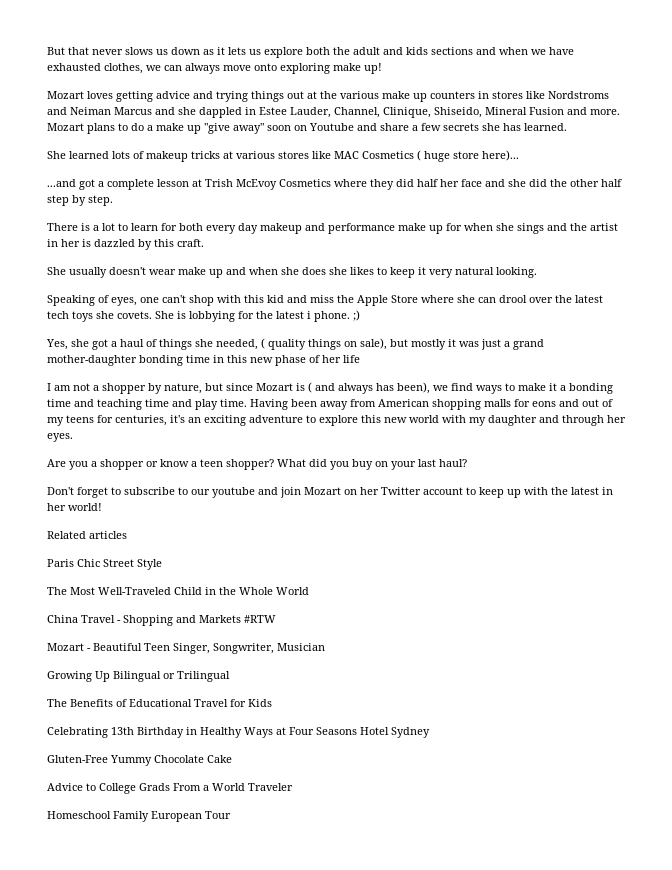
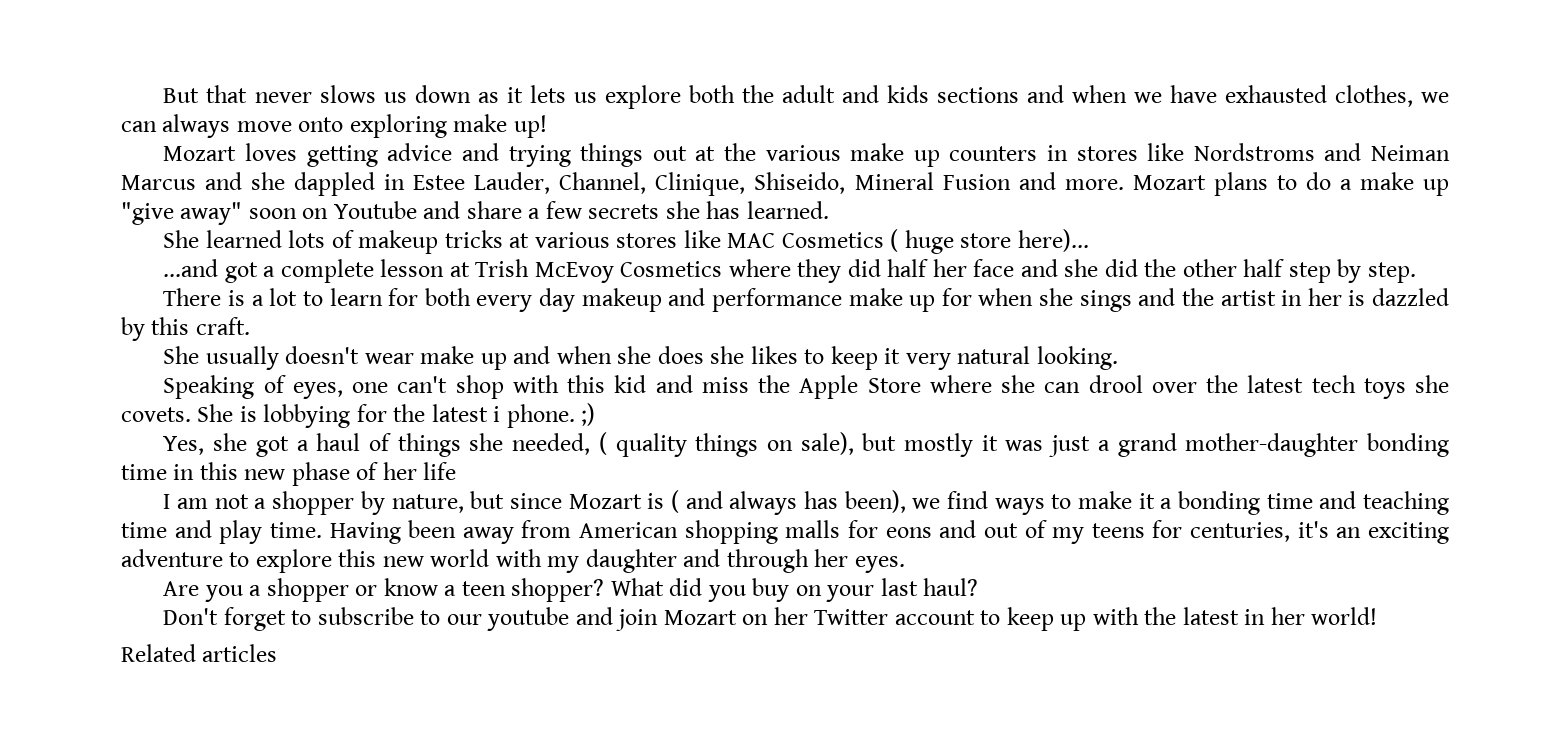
- Paris Chic Street Style
- The Most Well-Traveled Child in the Whole World
- China Travel - Shopping and Markets #RTW
- Mozart - Beautiful Teen Singer, Songwriter, Musician
- Growing Up Bilingual or Trilingual
- The Benefits of Educational Travel for Kids
- Celebrating 13th Birthday in Healthy Ways at Four Seasons Hotel Sydney
- Gluten-Free Yummy Chocolate Cake
- Advice to College Grads From a World Traveler
- Homeschool Family European Tour

